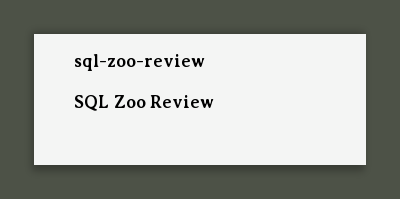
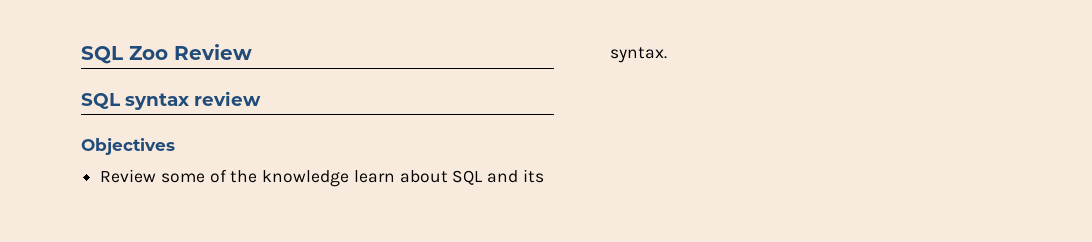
- sql-zoo-review
+ SQL syntax review
+ Objectives
+ Review some of the knowledge learn about SQL and its syntax.

